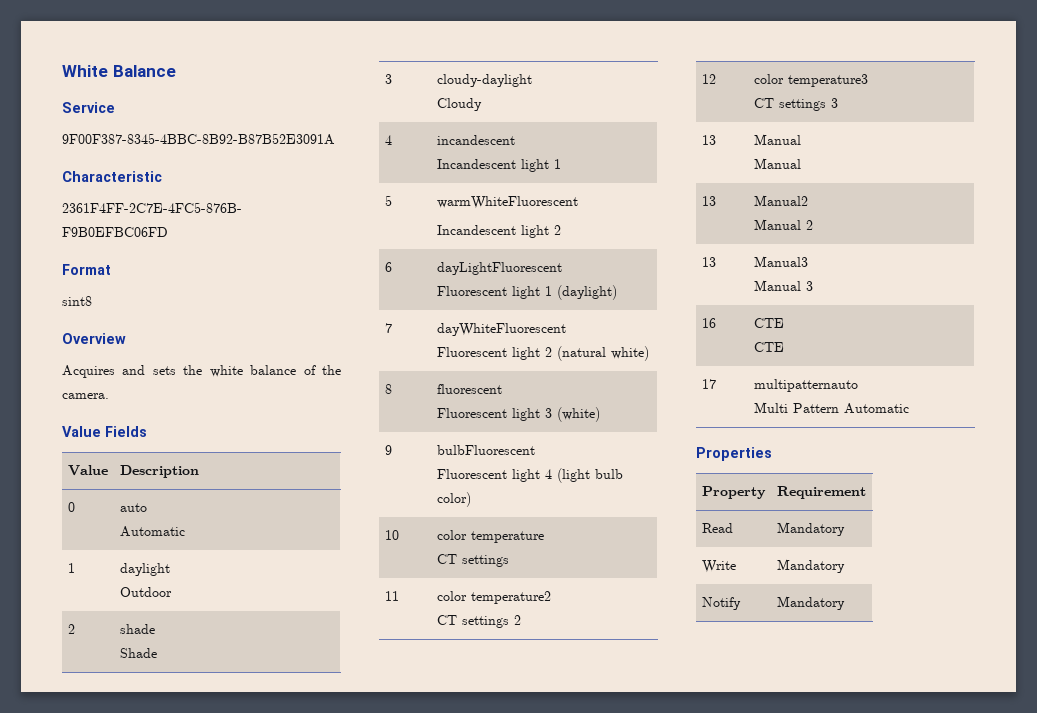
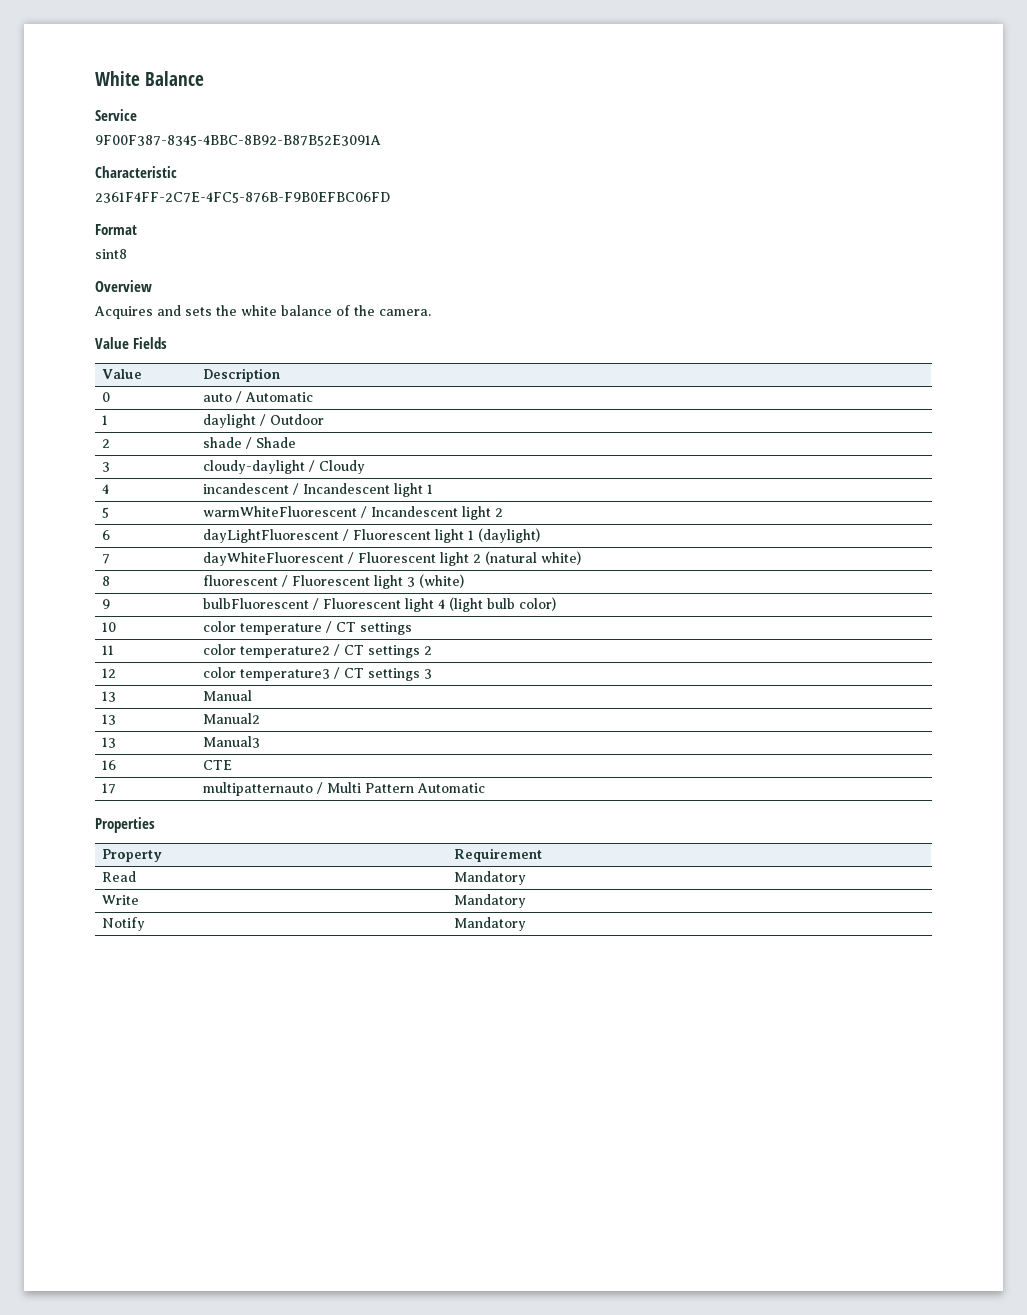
- 0 | auto
- Automatic
+ 0 | auto / Automatic
- 1 | daylight
- Outdoor
+ 1 | daylight / Outdoor
- 2 | shade
- Shade
+ 2 | shade / Shade
- 3 | cloudy-daylight
- Cloudy
+ 3 | cloudy-daylight / Cloudy
- 4 | incandescent
- Incandescent light 1
+ 4 | incandescent / Incandescent light 1
- 5 | warmWhiteFluorescent
- Incandescent light 2
+ 5 | warmWhiteFluorescent / Incandescent light 2
- 6 | dayLightFluorescent
- Fluorescent light 1 (daylight)
+ 6 | dayLightFluorescent / Fluorescent light 1 (daylight)
- 7 | dayWhiteFluorescent
- Fluorescent light 2 (natural white)
+ 7 | dayWhiteFluorescent / Fluorescent light 2 (natural white)
- 8 | fluorescent
- Fluorescent light 3 (white)
+ 8 | fluorescent / Fluorescent light 3 (white)
- 9 | bulbFluorescent
- Fluorescent light 4 (light bulb color)
+ 9 | bulbFluorescent / Fluorescent light 4 (light bulb color)
- 10 | color temperature
- CT settings
+ 10 | color temperature / CT settings
- 11 | color temperature2
- CT settings 2
+ 11 | color temperature2 / CT settings 2
- 12 | color temperature3
- CT settings 3
+ 12 | color temperature3 / CT settings 3
  13 | Manual
- Manual
  13 | Manual2
- Manual 2
  13 | Manual3
- Manual 3
  16 | CTE
- CTE
- 17 | multipatternauto
- Multi Pattern Automatic
+ 17 | multipatternauto / Multi Pattern Automatic

